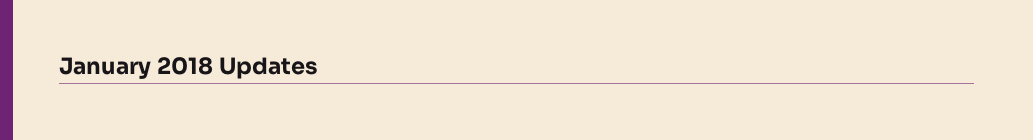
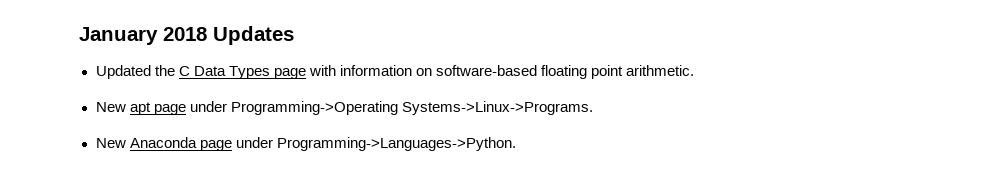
+ Updated the C Data Types page with information on software-based floating point arithmetic.
+ New apt page under Programming->Operating Systems->Linux->Programs.
+ New Anaconda page under Programming->Languages->Python.

